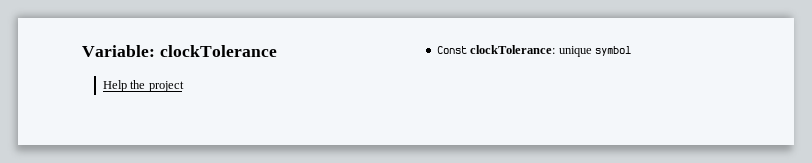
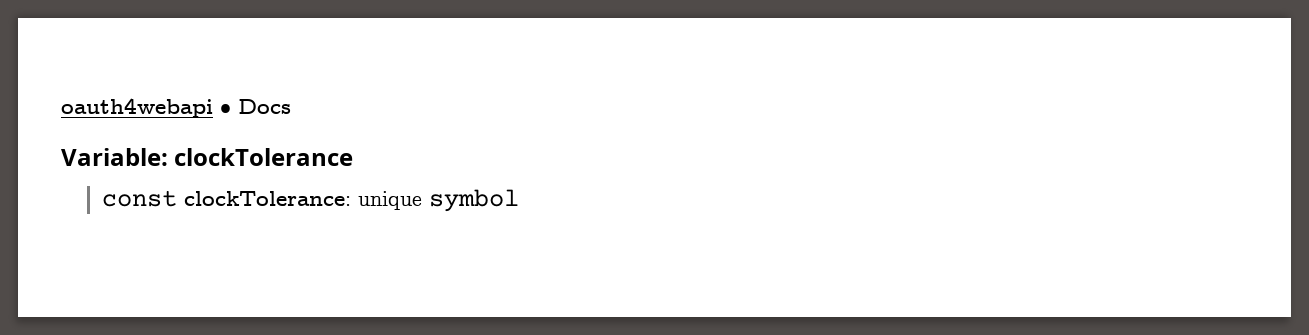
+ oauth4webapi • Docs
- Help the project
- Const clockTolerance: unique symbol
+ const clockTolerance: unique symbol

